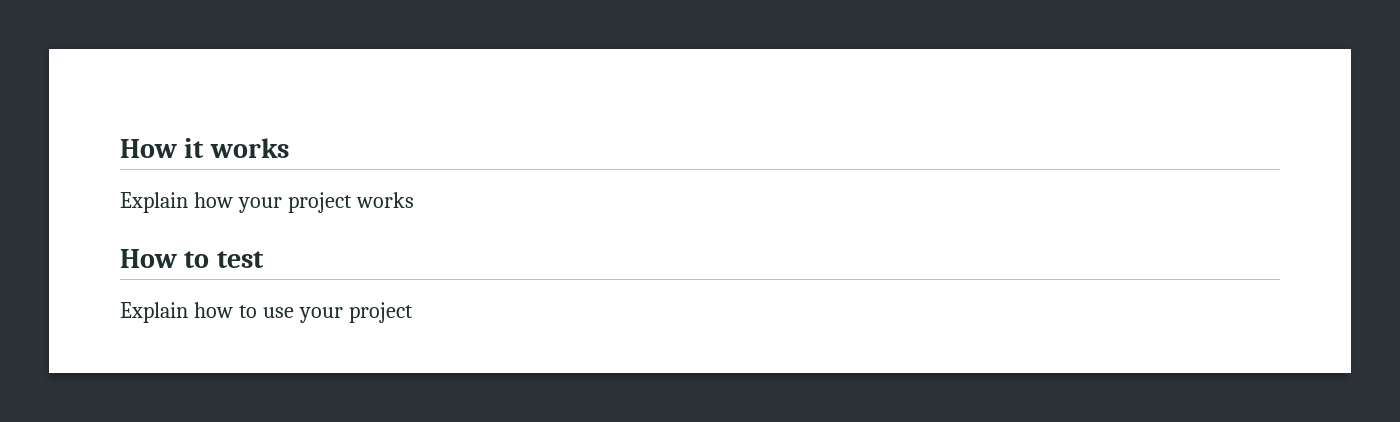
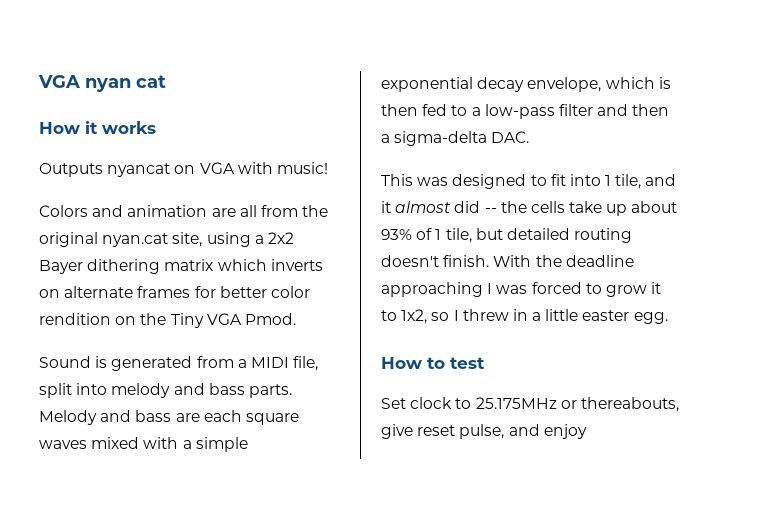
+ VGA nyan cat
- Explain how your project works
+ Outputs nyancat on VGA with music!
+ Colors and animation are all from the original nyan.cat site, using a 2x2 Bayer dithering matrix which inverts on alternate frames for better color rendition on the Tiny VGA Pmod.
+ Sound is generated from a MIDI file, split into melody and bass parts. Melody and bass are each square waves mixed with a simple exponential decay envelope, which is then fed to a low-pass filter and then a sigma-delta DAC.
+ This was designed to fit into 1 tile, and it almost did -- the cells take up about 93% of 1 tile, but detailed routing doesn't finish. With the deadline approaching I was forced to grow it to 1x2, so I threw in a little easter egg.
  How to test
- Explain how to use your project
+ Set clock to 25.175MHz or thereabouts, give reset pulse, and enjoy

